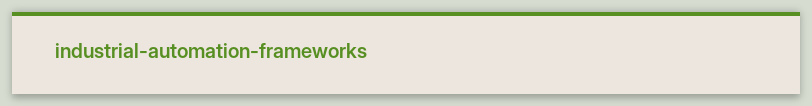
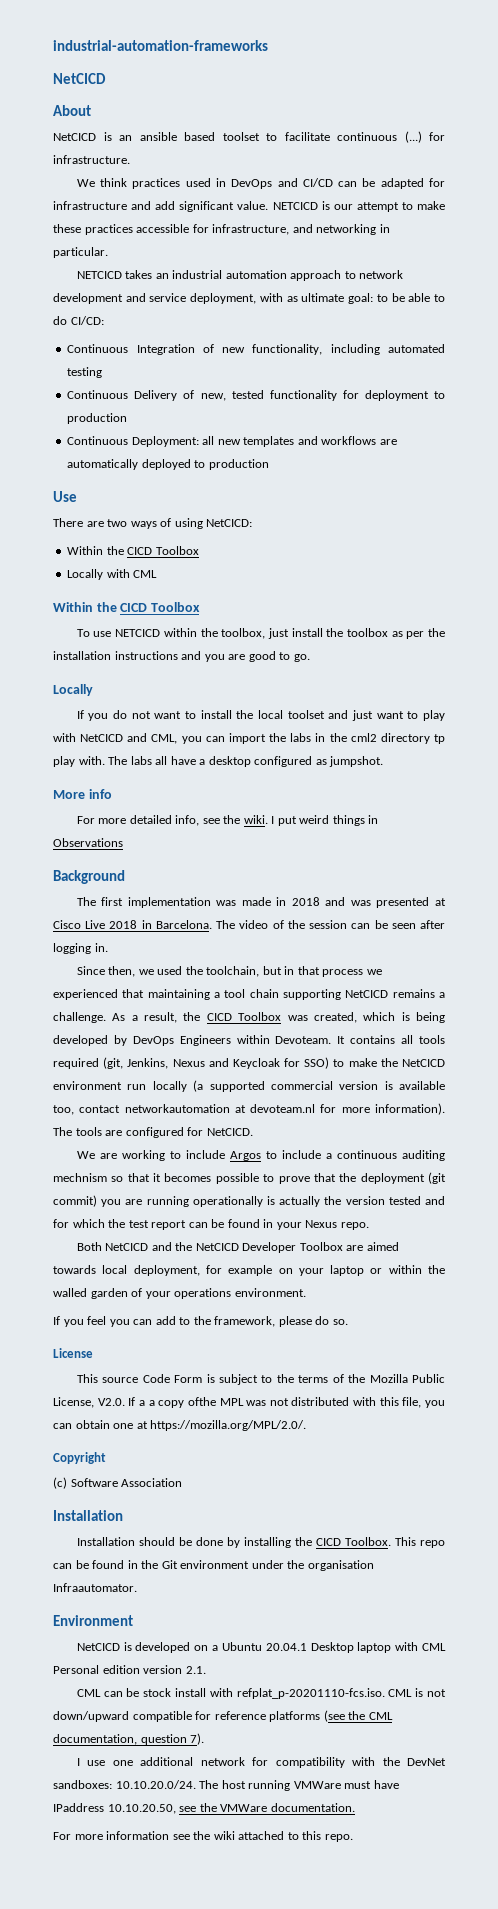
  industrial-automation-frameworks
+ NetCICD
+ About
+ NetCICD is an ansible based toolset to facilitate continuous (...) for infrastructure.
+ We think practices used in DevOps and CI/CD can be adapted for infrastructure and add significant value. NETCICD is our attempt to make these practices accessible for infrastructure, and networking in particular.
+ NETCICD takes an industrial automation approach to network development and service deployment, with as ultimate goal: to be able to do CI/CD:
+ Continuous Integration of new functionality, including automated testing
+ Continuous Delivery of new, tested functionality for deployment to production
+ Continuous Deployment: all new templates and workflows are automatically deployed to production
+ Use
+ There are two ways of using NetCICD:
+ Within the CICD Toolbox
+ Locally with CML
+ Within the CICD Toolbox
+ To use NETCICD within the toolbox, just install the toolbox as per the installation instructions and you are good to go.
+ Locally
+ If you do not want to install the local toolset and just want to play with NetCICD and CML, you can import the labs in the cml2 directory tp play with. The labs all have a desktop configured as jumpshot.
+ More info
+ For more detailed info, see the wiki. I put weird things in Observations
+ Background
+ The first implementation was made in 2018 and was presented at Cisco Live 2018 in Barcelona. The video of the session can be seen after logging in.
+ Since then, we used the toolchain, but in that process we experienced that maintaining a tool chain supporting NetCICD remains a challenge. As a result, the CICD Toolbox was created, which is being developed by DevOps Engineers within Devoteam. It contains all tools required (git, Jenkins, Nexus and Keycloak for SSO) to make the NetCICD environment run locally (a supported commercial version is available too, contact networkautomation at devoteam.nl for more information). The tools are configured for NetCICD.
+ We are working to include Argos to include a continuous auditing mechnism so that it becomes possible to prove that the deployment (git commit) you are running operationally is actually the version tested and for which the test report can be found in your Nexus repo.
+ Both NetCICD and the NetCICD Developer Toolbox are aimed towards local deployment, for example on your laptop or within the walled garden of your operations environment.
+ If you feel you can add to the framework, please do so.
+ License
+ This source Code Form is subject to the terms of the Mozilla Public License, V2.0. If a a copy ofthe MPL was not distributed with this file, you can obtain one at https://mozilla.org/MPL/2.0/.
+ Copyright
+ (c) Software Association
+ Installation
+ Installation should be done by installing the CICD Toolbox. This repo can be found in the Git environment under the organisation Infraautomator.
+ Environment
+ NetCICD is developed on a Ubuntu 20.04.1 Desktop laptop with CML Personal edition version 2.1.
+ CML can be stock install with refplat_p-20201110-fcs.iso. CML is not down/upward compatible for reference platforms (see the CML documentation, question 7).
+ I use one additional network for compatibility with the DevNet sandboxes: 10.10.20.0/24. The host running VMWare must have IPaddress 10.10.20.50, see the VMWare documentation.
+ For more information see the wiki attached to this repo.

